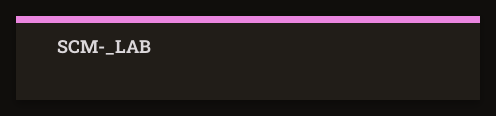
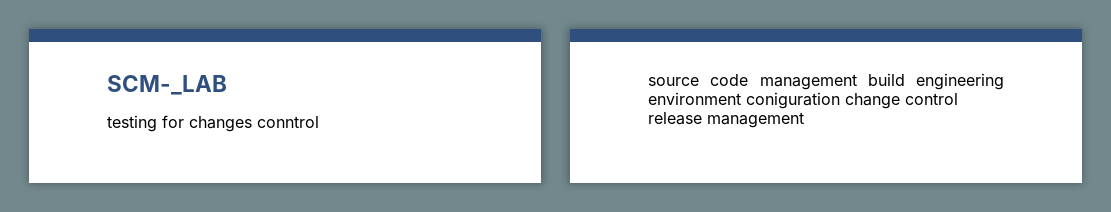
+ testing for changes conntrol
+ source code management build engineering environment coniguration change control release management

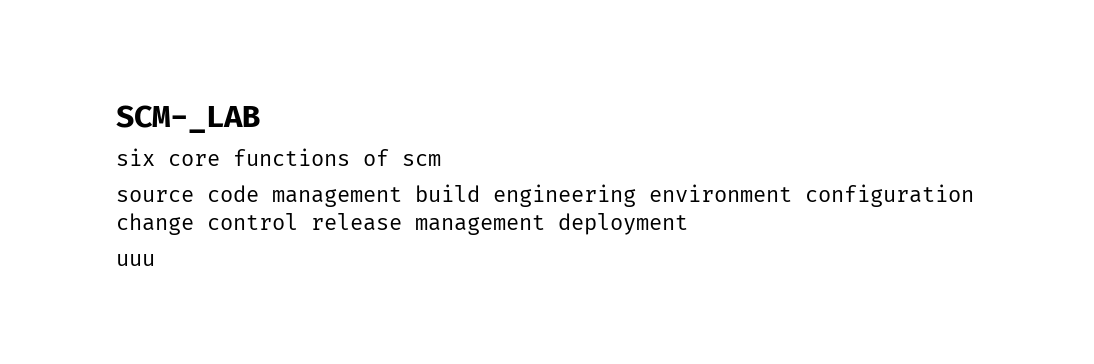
- testing for changes conntrol
+ six core functions of scm
- source code management build engineering environment coniguration change control release management
+ source code management build engineering environment configuration change control release management deployment
+ uuu

